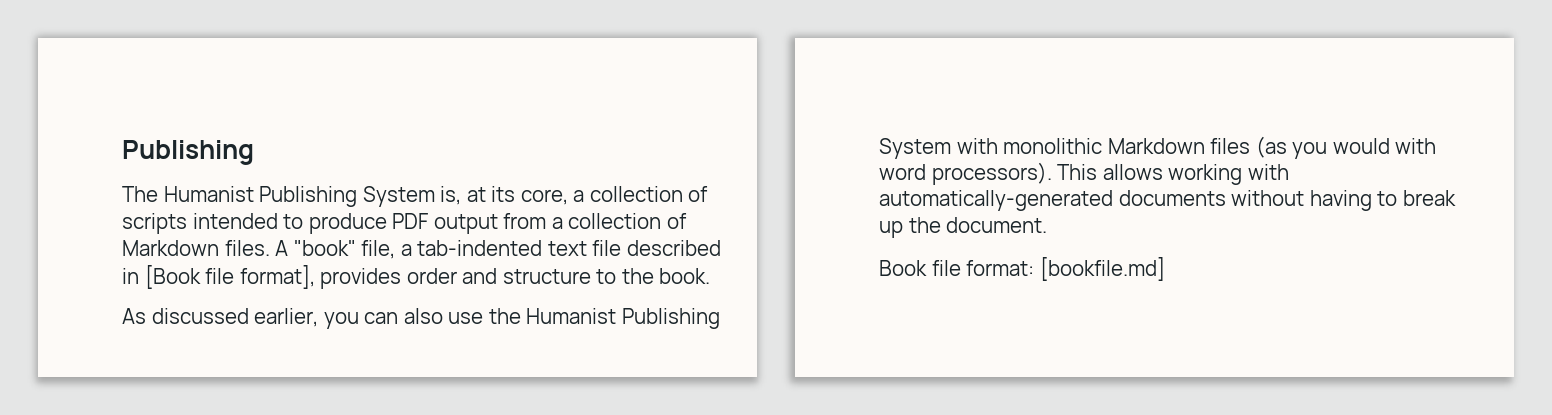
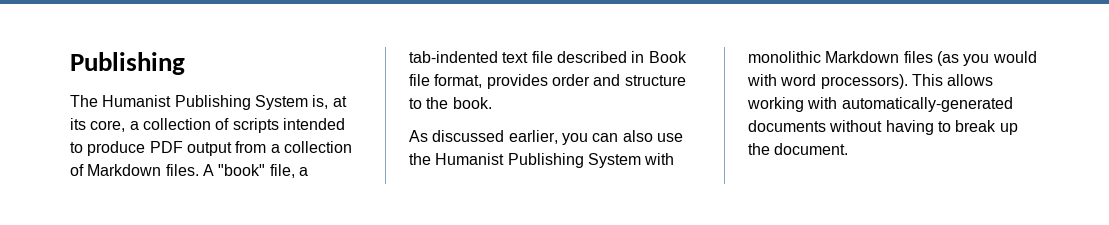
- A "book" file, a tab-indented text file described in [Book file format], provides order and structure to the book.
+ A "book" file, a tab-indented text file described in Book file format, provides order and structure to the book.
- Book file format: [bookfile.md]

